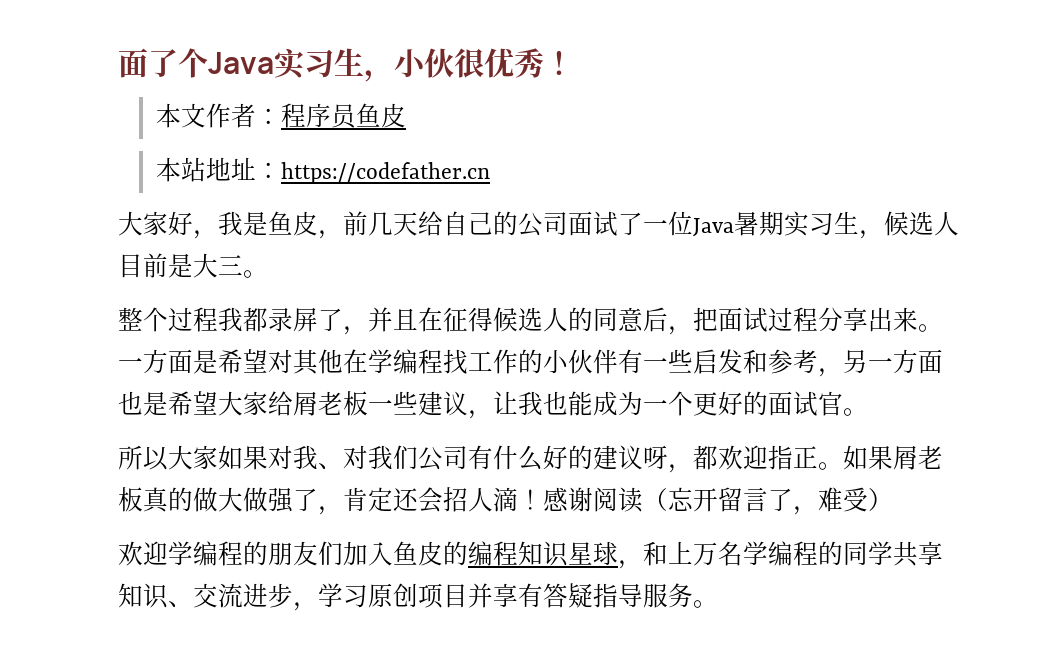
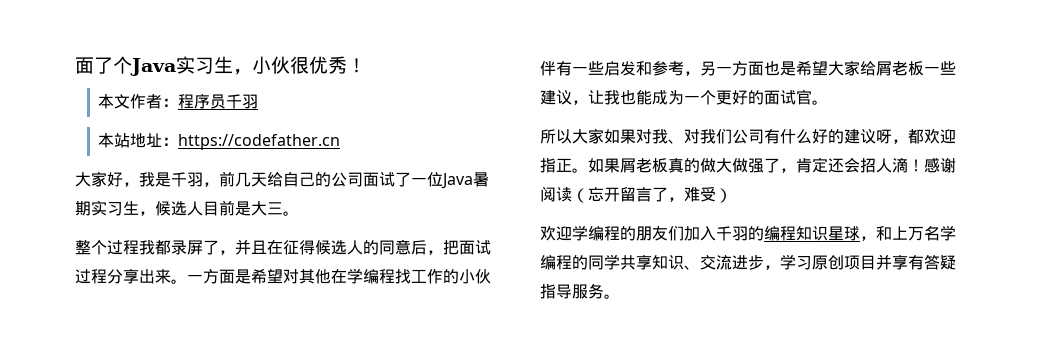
- 本文作者：程序员鱼皮
+ 本文作者：程序员千羽
- 大家好，我是鱼皮，前几天给自己的公司面试了一位Java暑期实习生，候选人目前是大三。
+ 大家好，我是千羽，前几天给自己的公司面试了一位Java暑期实习生，候选人目前是大三。
- 欢迎学编程的朋友们加入鱼皮的编程知识星球，和上万名学编程的同学共享知识、交流进步，学习原创项目并享有答疑指导服务。
+ 欢迎学编程的朋友们加入千羽的编程知识星球，和上万名学编程的同学共享知识、交流进步，学习原创项目并享有答疑指导服务。

